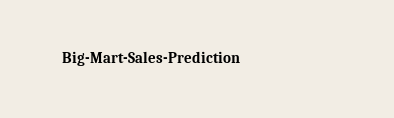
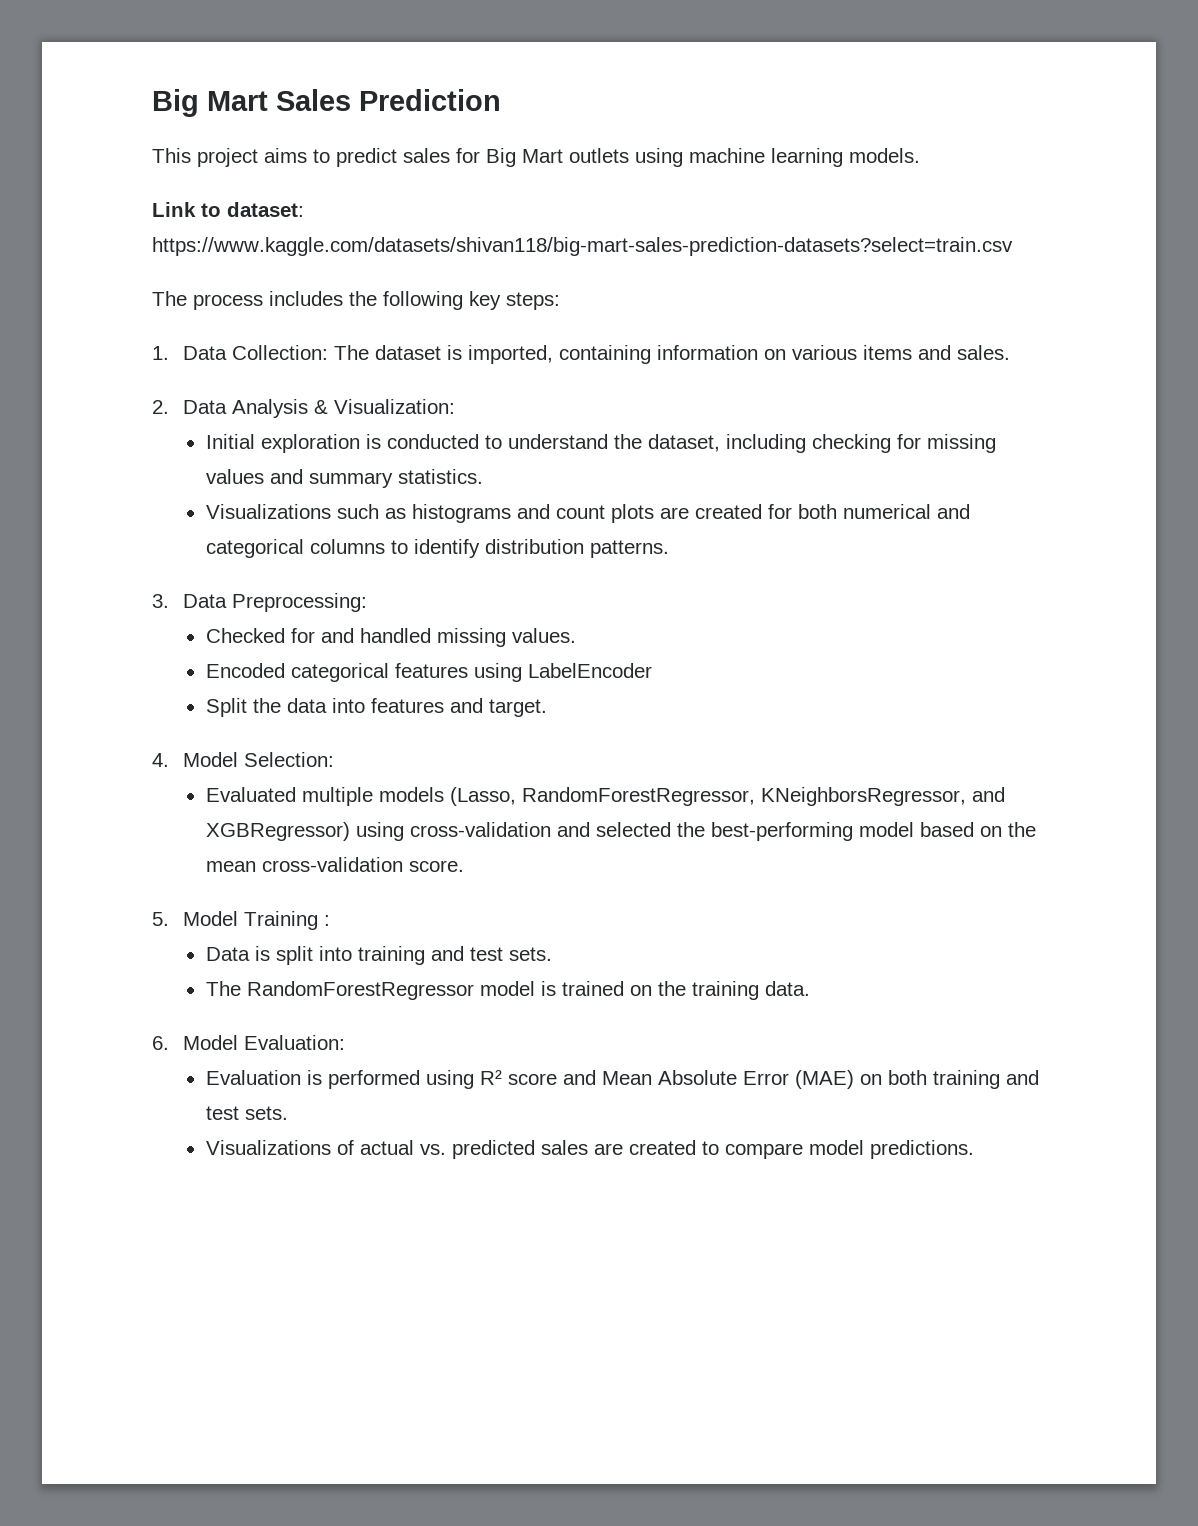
- Big-Mart-Sales-Prediction
+ Big Mart Sales Prediction
+ This project aims to predict sales for Big Mart outlets using machine learning models.
+ Link to dataset: https://www.kaggle.com/datasets/shivan118/big-mart-sales-prediction-datasets?select=train.csv
+ The process includes the following key steps:
+ 1. Data Collection: The dataset is imported, containing information on various items and sales.
+ 2. Data Analysis & Visualization:
+ Initial exploration is conducted to understand the dataset, including checking for missing values and summary statistics.
+ Visualizations such as histograms and count plots are created for both numerical and categorical columns to identify distribution patterns.
+ 3. Data Preprocessing:
+ Checked for and handled missing values.
+ Encoded categorical features using LabelEncoder
+ Split the data into features and target.
+ 4. Model Selection:
+ Evaluated multiple models (Lasso, RandomForestRegressor, KNeighborsRegressor, and XGBRegressor) using cross-validation and selected the best-performing model based on the mean cross-validation score.
+ 5. Model Training :
+ Data is split into training and test sets.
+ The RandomForestRegressor model is trained on the training data.
+ 6. Model Evaluation:
+ Evaluation is performed using R² score and Mean Absolute Error (MAE) on both training and test sets.
+ Visualizations of actual vs. predicted sales are created to compare model predictions.

